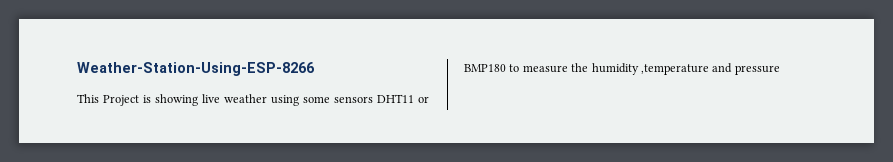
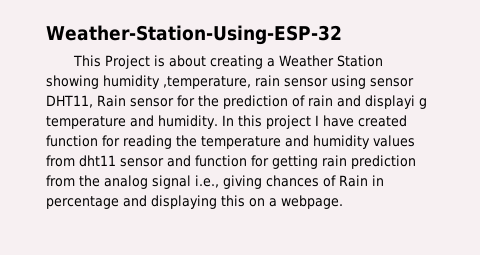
- Weather-Station-Using-ESP-8266
+ Weather-Station-Using-ESP-32
- This Project is showing live weather using some sensors DHT11 or BMP180 to measure the humidity ,temperature and pressure
+ This Project is about creating a Weather Station showing humidity ,temperature, rain sensor using sensor DHT11, Rain sensor for the prediction of rain and displayi g temperature and humidity. In this project I have created function for reading the temperature and humidity values from dht11 sensor and function for getting rain prediction from the analog signal i.e., giving chances of Rain in percentage and displaying this on a webpage.

